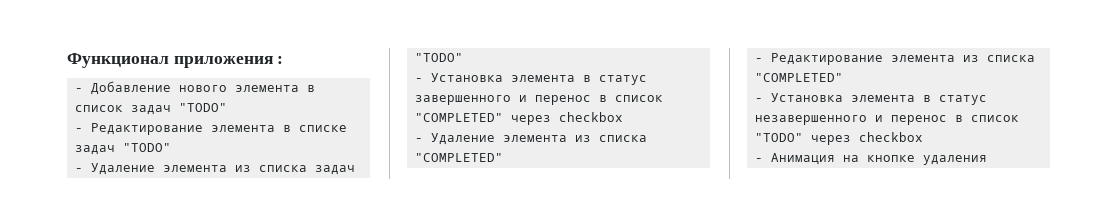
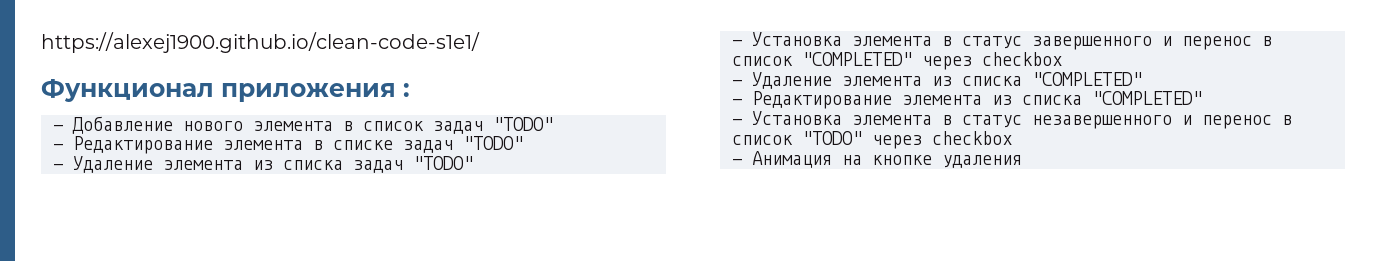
+ https://alexej1900.github.io/clean-code-s1e1/

